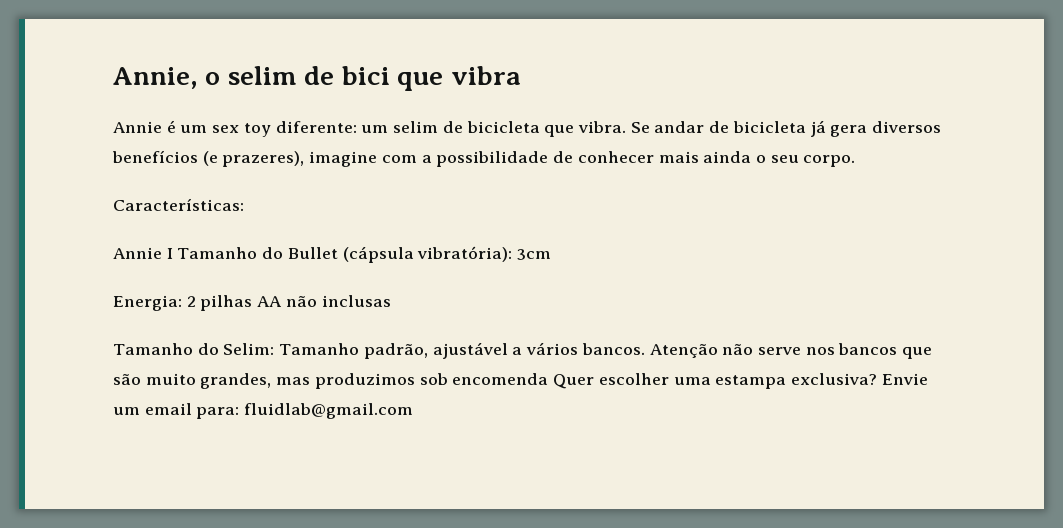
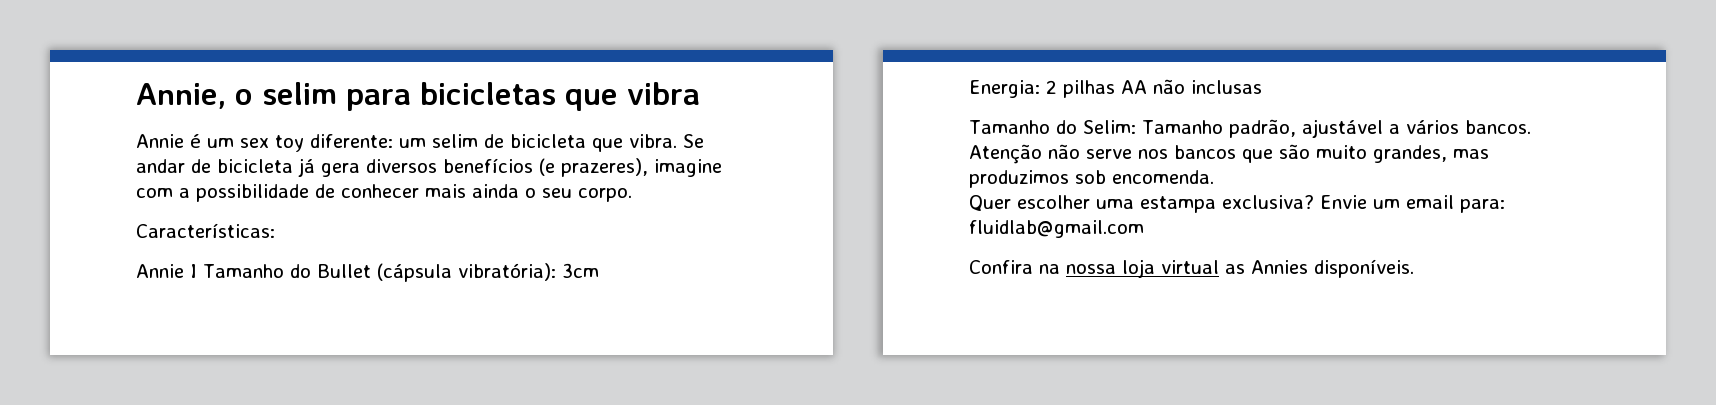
- Annie, o selim de bici que vibra
+ Annie, o selim para bicicletas que vibra
- Atenção não serve nos bancos que são muito grandes, mas produzimos sob encomenda Quer escolher uma estampa exclusiva?
+ Atenção não serve nos bancos que são muito grandes, mas produzimos sob encomenda.
+ Quer escolher uma estampa exclusiva?
+ Confira na nossa loja virtual as Annies disponíveis.

